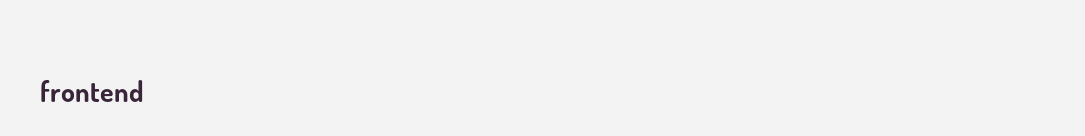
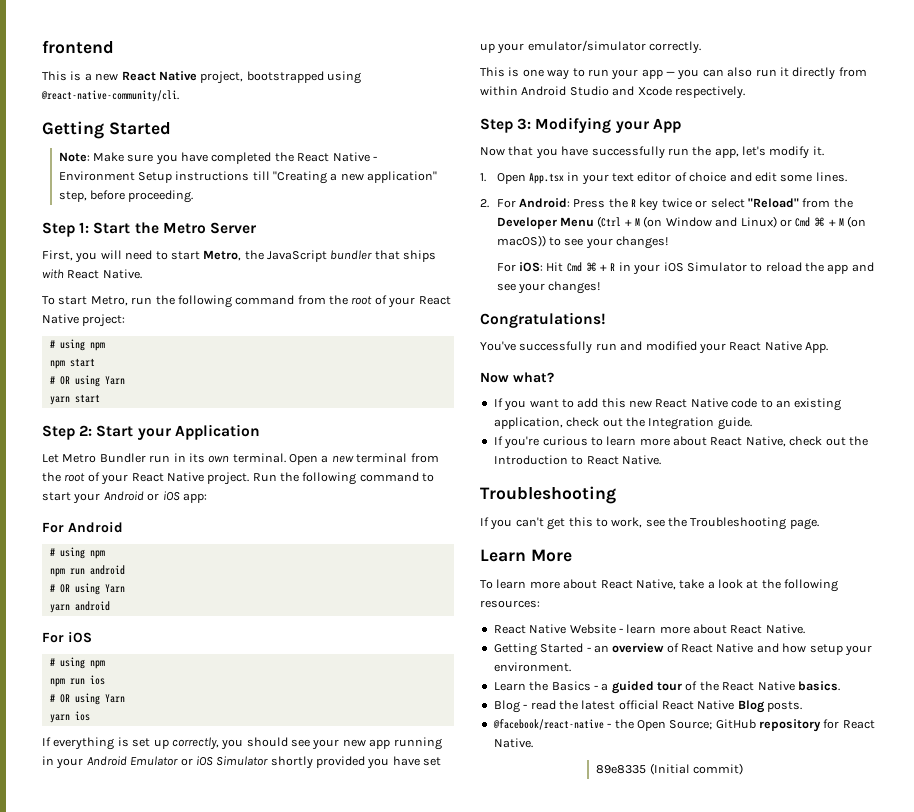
+ This is a new React Native project, bootstrapped using @react-native-community/cli.
+ Getting Started
+ Note: Make sure you have completed the React Native - Environment Setup instructions till "Creating a new application" step, before proceeding.
+ Step 1: Start the Metro Server
+ First, you will need to start Metro, the JavaScript bundler that ships with React Native.
+ To start Metro, run the following command from the root of your React Native project:
+ # using npm
+ npm start
+ # OR using Yarn
+ yarn start
+ Step 2: Start your Application
+ Let Metro Bundler run in its own terminal. Open a new terminal from the root of your React Native project. Run the following command to start your Android or iOS app:
+ For Android
+ # using npm
+ npm run android
+ # OR using Yarn
+ yarn android
+ For iOS
+ # using npm
+ npm run ios
+ # OR using Yarn
+ yarn ios
+ If everything is set up correctly, you should see your new app running in your Android Emulator or iOS Simulator shortly provided you have set up your emulator/simulator correctly.
+ This is one way to run your app — you can also run it directly from within Android Studio and Xcode respectively.
+ Step 3: Modifying your App
+ Now that you have successfully run the app, let's modify it.
+ 1. Open App.tsx in your text editor of choice and edit some lines.
+ 2. For Android: Press the R key twice or select "Reload" from the Developer Menu (Ctrl + M (on Window and Linux) or Cmd ⌘ + M (on macOS)) to see your changes!
+ For iOS: Hit Cmd ⌘ + R in your iOS Simulator to reload the app and see your changes!
+ Congratulations!
+ You've successfully run and modified your React Native App.
+ Now what?
+ If you want to add this new React Native code to an existing application, check out the Integration guide.
+ If you're curious to learn more about React Native, check out the Introduction to React Native.
+ Troubleshooting
+ If you can't get this to work, see the Troubleshooting page.
+ Learn More
+ To learn more about React Native, take a look at the following resources:
+ React Native Website - learn more about React Native.
+ Getting Started - an overview of React Native and how setup your environment.
+ Learn the Basics - a guided tour of the React Native basics.
+ Blog - read the latest official React Native Blog posts.
+ @facebook/react-native - the Open Source; GitHub repository for React Native.
+ 89e8335 (Initial commit)

